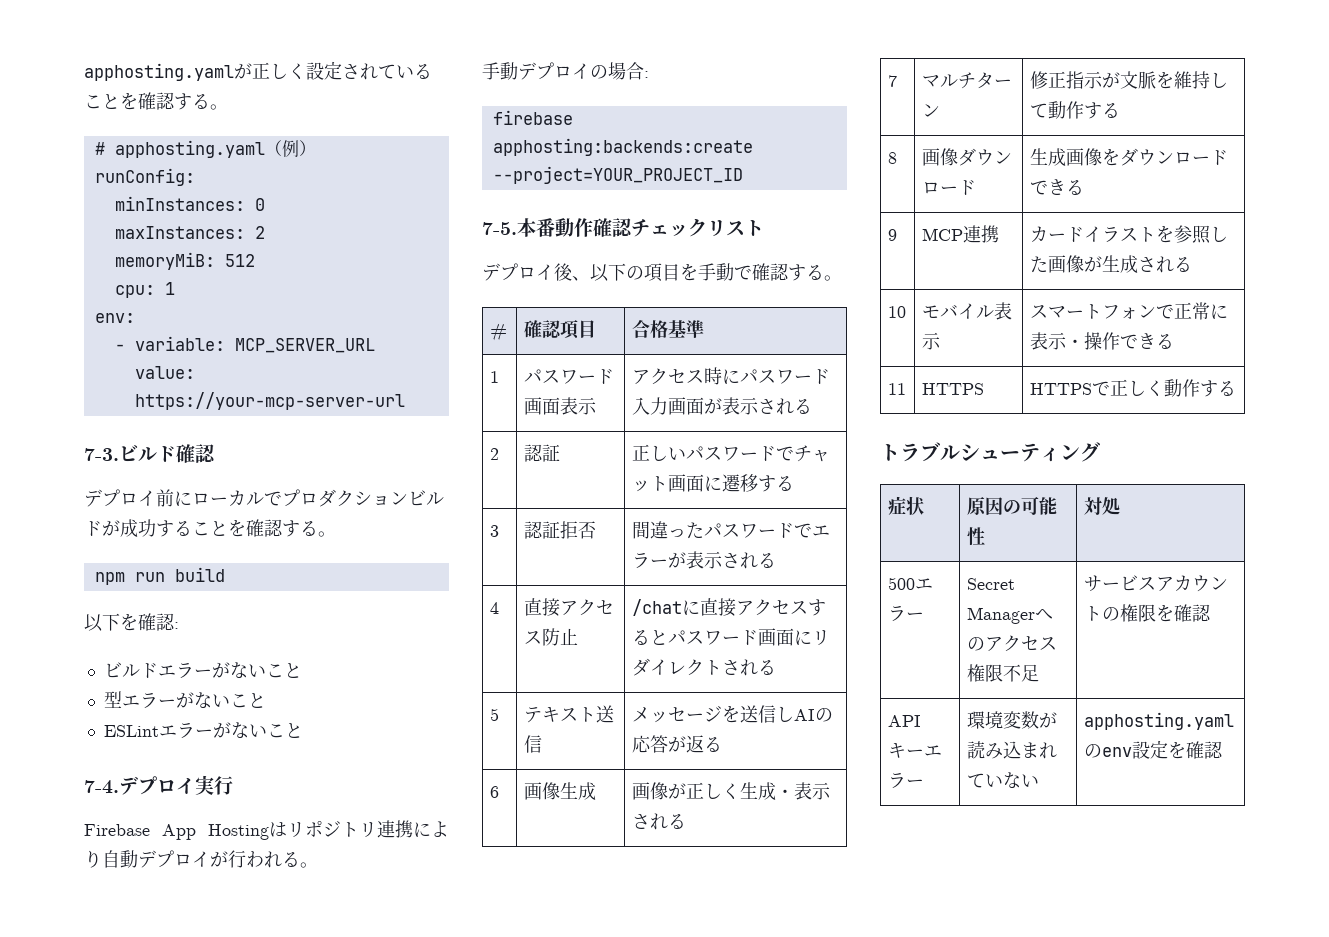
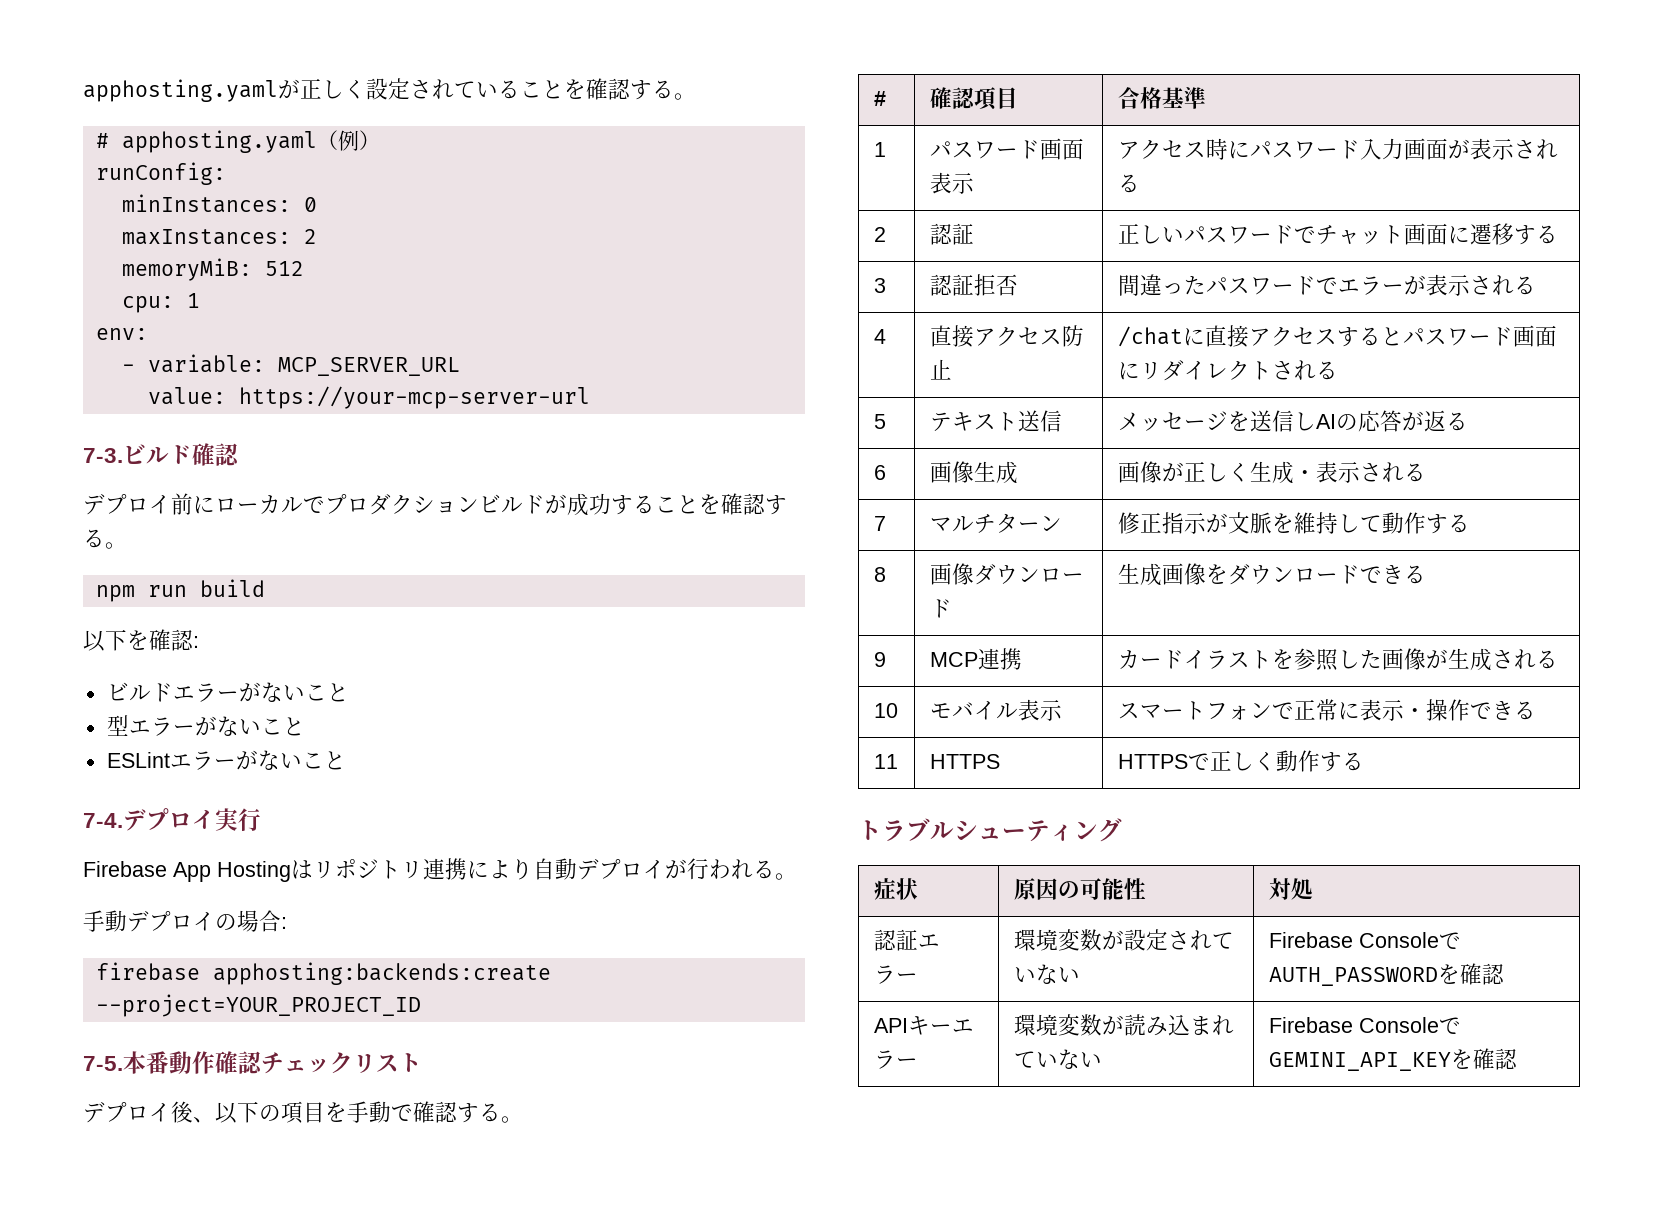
- 500エラー | Secret Managerへのアクセス権限不足 | サービスアカウントの権限を確認
+ 認証エラー | 環境変数が設定されていない | Firebase ConsoleでAUTH_PASSWORDを確認
- APIキーエラー | 環境変数が読み込まれていない | apphosting.yamlのenv設定を確認
+ APIキーエラー | 環境変数が読み込まれていない | Firebase ConsoleでGEMINI_API_KEYを確認

